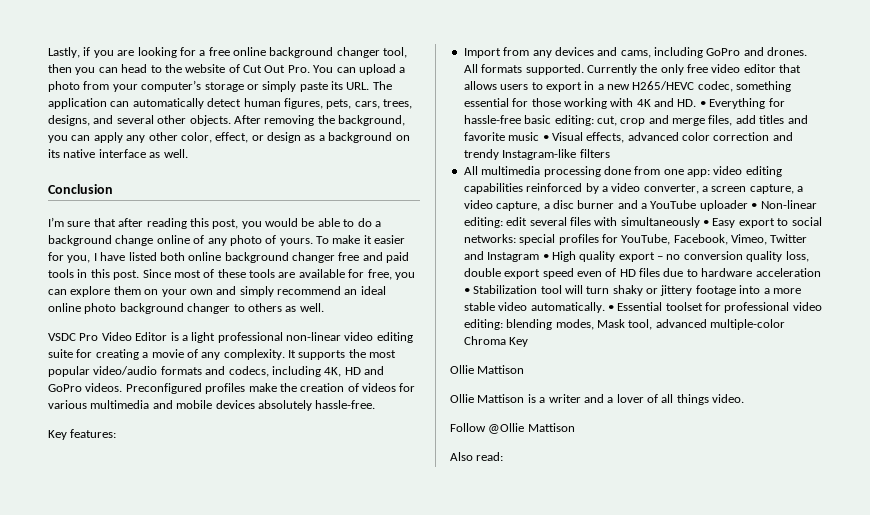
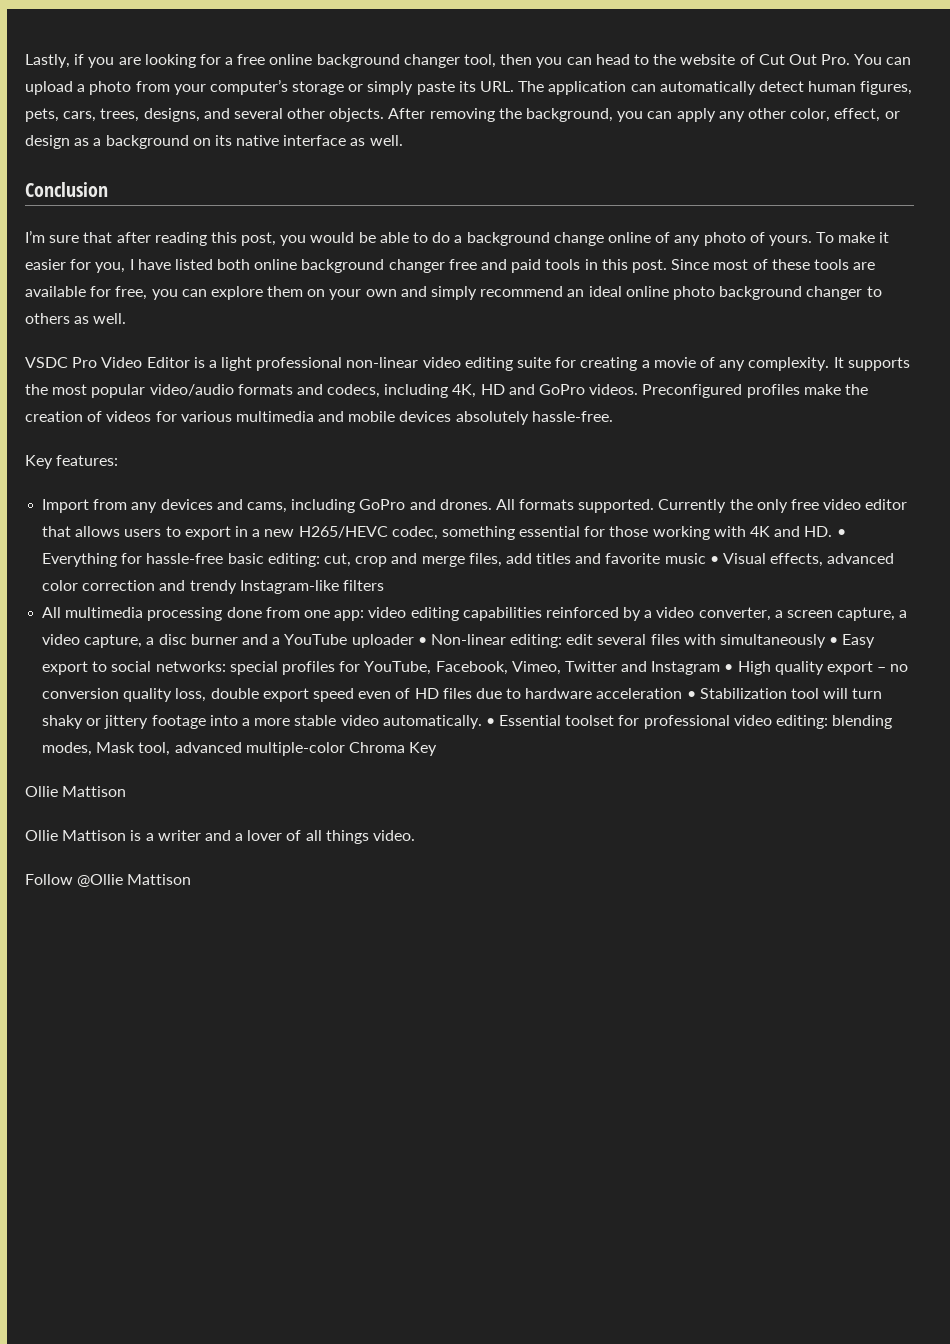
- Also read:

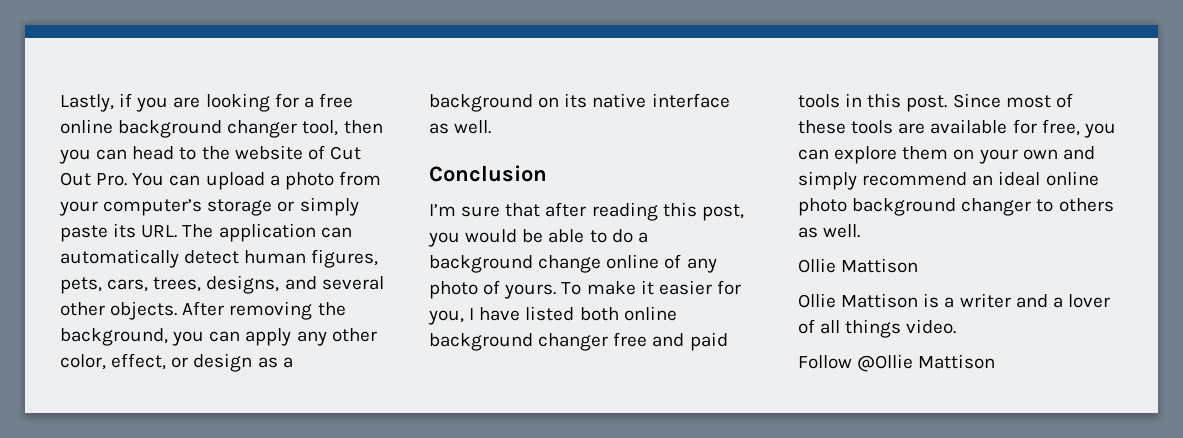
- VSDC Pro Video Editor is a light professional non-linear video editing suite for creating a movie of any complexity. It supports the most popular video/audio formats and codecs, including 4K, HD and GoPro videos. Preconfigured profiles make the creation of videos for various multimedia and mobile devices absolutely hassle-free.
- Key features:
- Import from any devices and cams, including GoPro and drones. All formats supported. Сurrently the only free video editor that allows users to export in a new H265/HEVC codec, something essential for those working with 4K and HD. • Everything for hassle-free basic editing: cut, crop and merge files, add titles and favorite music • Visual effects, advanced color correction and trendy Instagram-like filters
- All multimedia processing done from one app: video editing capabilities reinforced by a video converter, a screen capture, a video capture, a disc burner and a YouTube uploader • Non-linear editing: edit several files with simultaneously • Easy export to social networks: special profiles for YouTube, Facebook, Vimeo, Twitter and Instagram • High quality export – no conversion quality loss, double export speed even of HD files due to hardware acceleration • Stabilization tool will turn shaky or jittery footage into a more stable video automatically. • Essential toolset for professional video editing: blending modes, Mask tool, advanced multiple-color Chroma Key

